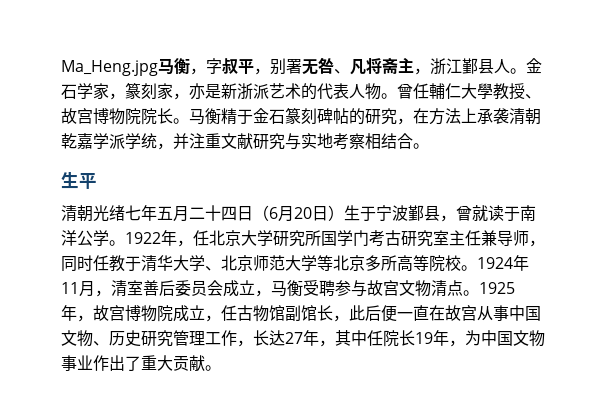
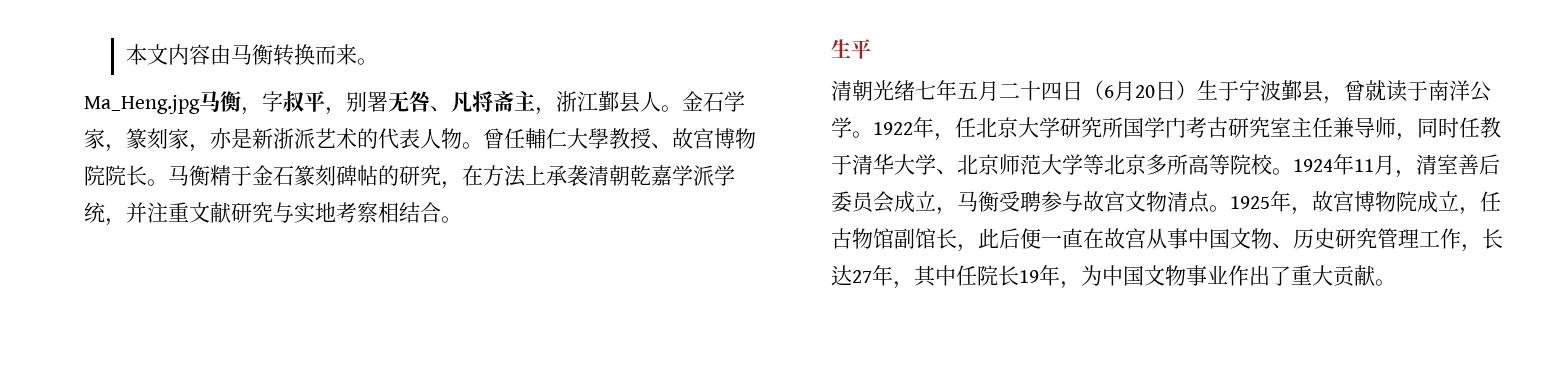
+ 本文内容由马衡转换而来。

